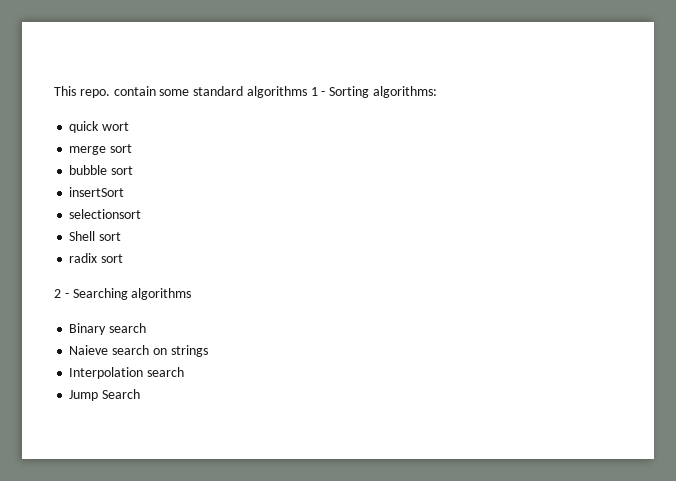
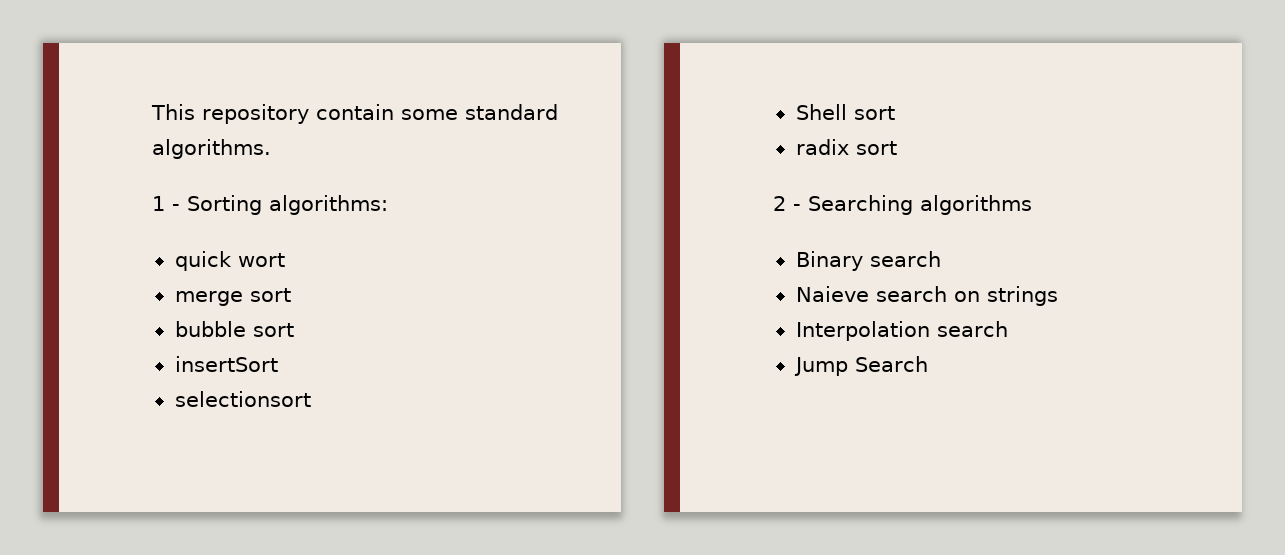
- This repo. contain some standard algorithms 1 - Sorting algorithms:
+ This repository contain some standard algorithms.
+ 1 - Sorting algorithms:

